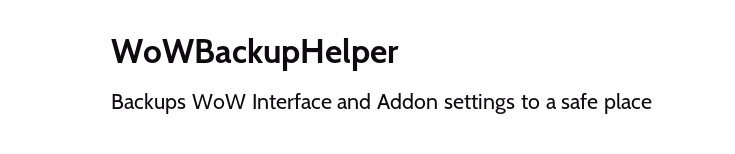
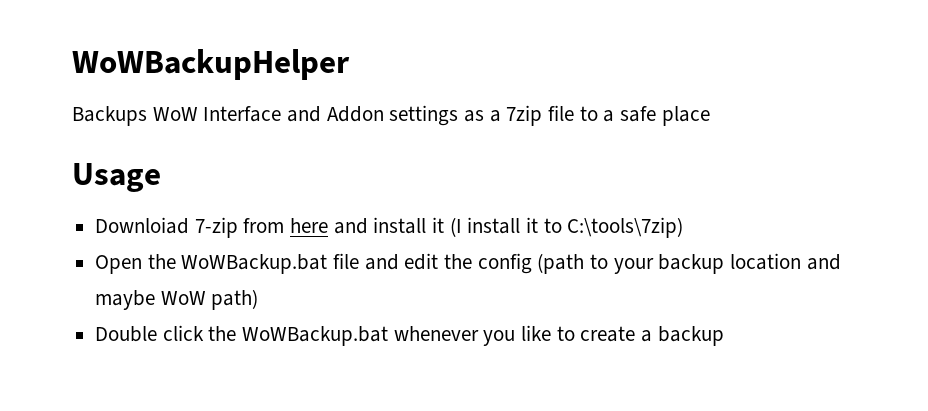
- Backups WoW Interface and Addon settings to a safe place
+ Backups WoW Interface and Addon settings as a 7zip file to a safe place
+ Usage
+ Downloiad 7-zip from here and install it (I install it to C:\tools\7zip)
+ Open the WoWBackup.bat file and edit the config (path to your backup location and maybe WoW path)
+ Double click the WoWBackup.bat whenever you like to create a backup

